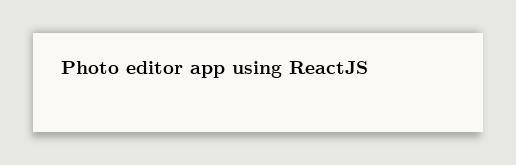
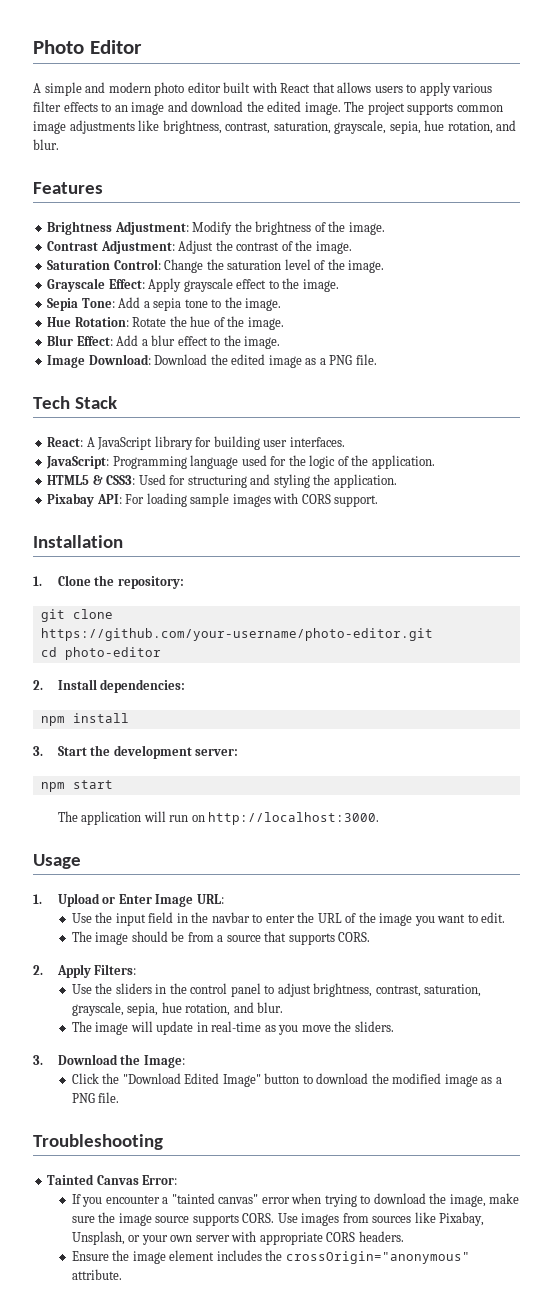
- Photo editor app using ReactJS
+ Photo Editor
+ A simple and modern photo editor built with React that allows users to apply various filter effects to an image and download the edited image. The project supports common image adjustments like brightness, contrast, saturation, grayscale, sepia, hue rotation, and blur.
+ Features
+ Brightness Adjustment: Modify the brightness of the image.
+ Contrast Adjustment: Adjust the contrast of the image.
+ Saturation Control: Change the saturation level of the image.
+ Grayscale Effect: Apply grayscale effect to the image.
+ Sepia Tone: Add a sepia tone to the image.
+ Hue Rotation: Rotate the hue of the image.
+ Blur Effect: Add a blur effect to the image.
+ Image Download: Download the edited image as a PNG file.
+ Tech Stack
+ React: A JavaScript library for building user interfaces.
+ JavaScript: Programming language used for the logic of the application.
+ HTML5 & CSS3: Used for structuring and styling the application.
+ Pixabay API: For loading sample images with CORS support.
+ Installation
+ 1. Clone the repository:
+ git clone https://github.com/your-username/photo-editor.git
+ cd photo-editor
+ 2. Install dependencies:
+ npm install
+ 3. Start the development server:
+ npm start
+ The application will run on http://localhost:3000.
+ Usage
+ 1. Upload or Enter Image URL:
+ Use the input field in the navbar to enter the URL of the image you want to edit.
+ The image should be from a source that supports CORS.
+ 2. Apply Filters:
+ Use the sliders in the control panel to adjust brightness, contrast, saturation, grayscale, sepia, hue rotation, and blur.
+ The image will update in real-time as you move the sliders.
+ 3. Download the Image:
+ Click the "Download Edited Image" button to download the modified image as a PNG file.
+ Troubleshooting
+ Tainted Canvas Error:
+ If you encounter a "tainted canvas" error when trying to download the image, make sure the image source supports CORS. Use images from sources like Pixabay, Unsplash, or your own server with appropriate CORS headers.
+ Ensure the image element includes the crossOrigin="anonymous" attribute.

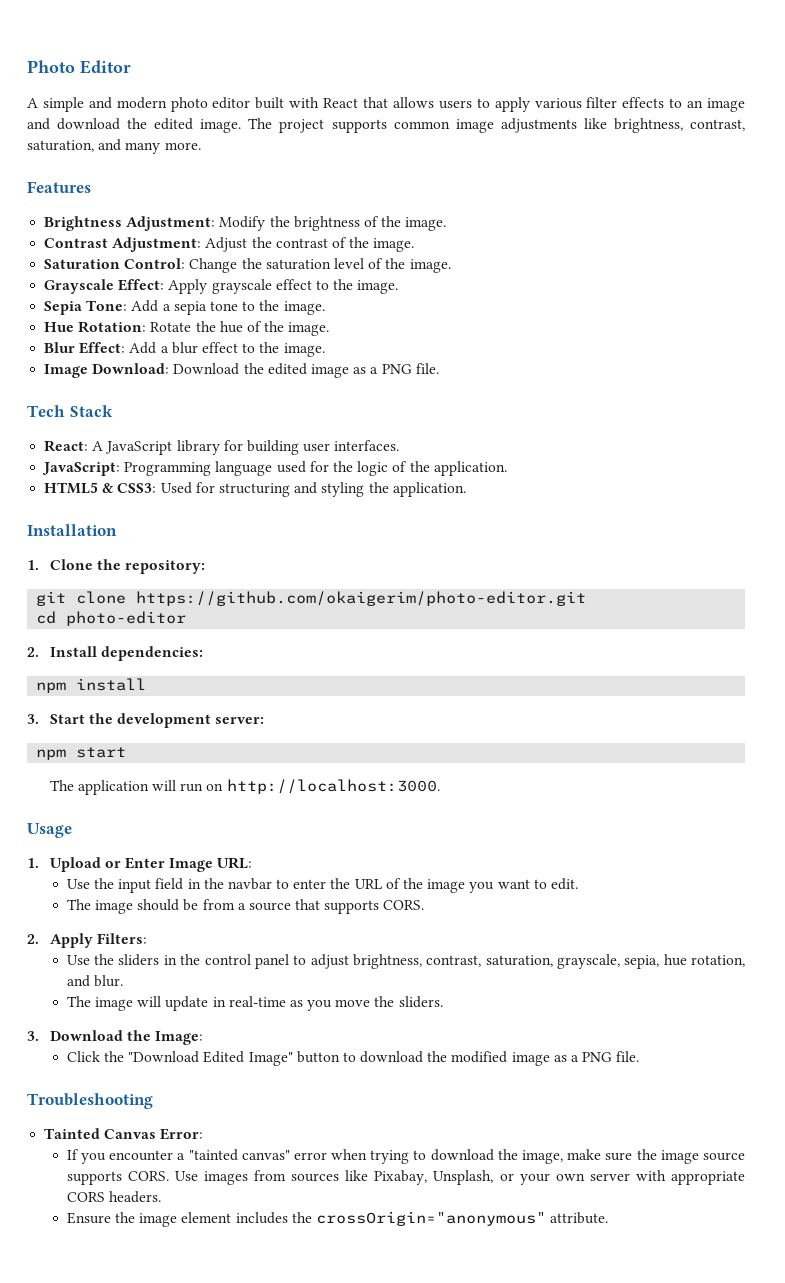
- The project supports common image adjustments like brightness, contrast, saturation, grayscale, sepia, hue rotation, and blur.
+ The project supports common image adjustments like brightness, contrast, saturation, and many more.
- Pixabay API: For loading sample images with CORS support.
- git clone https://github.com/your-username/photo-editor.git
+ git clone https://github.com/okaigerim/photo-editor.git

